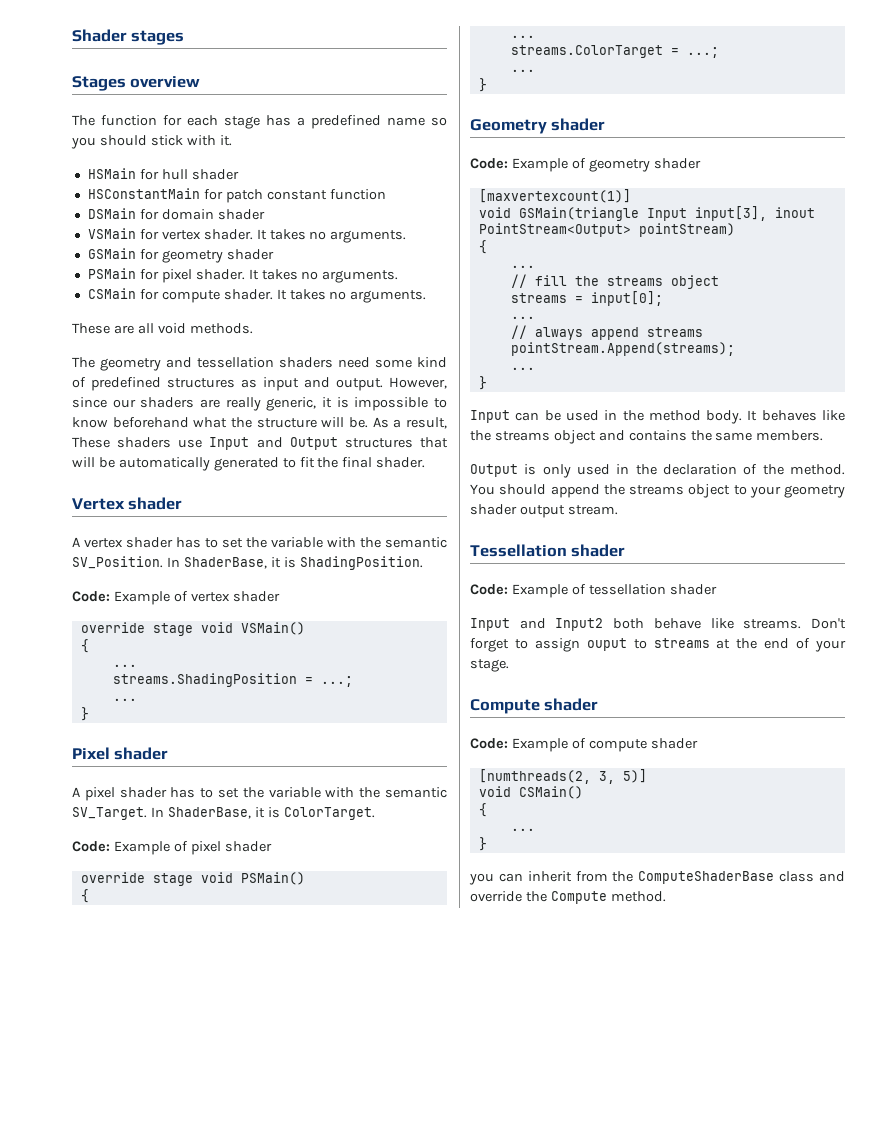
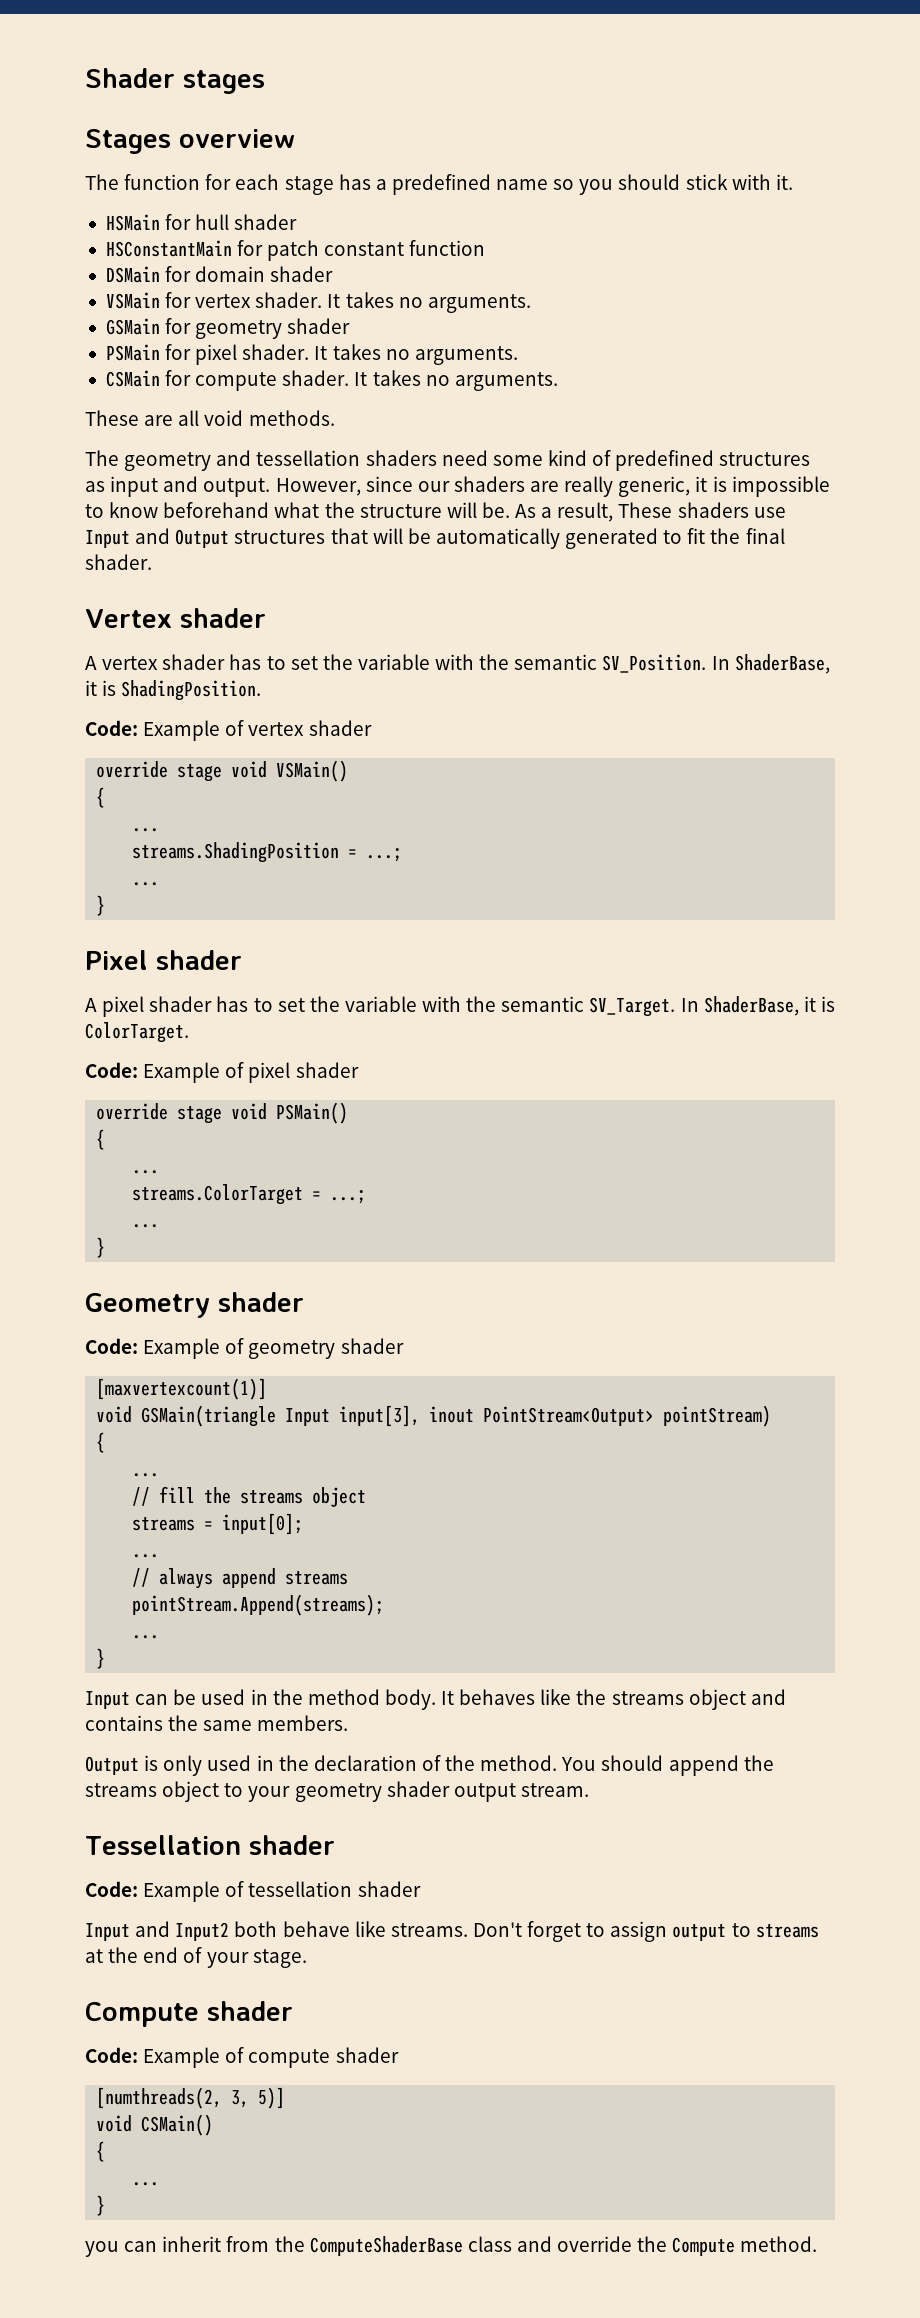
- Don't forget to assign ouput to streams at the end of your stage.
+ Don't forget to assign output to streams at the end of your stage.

